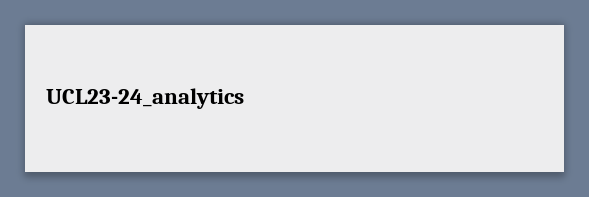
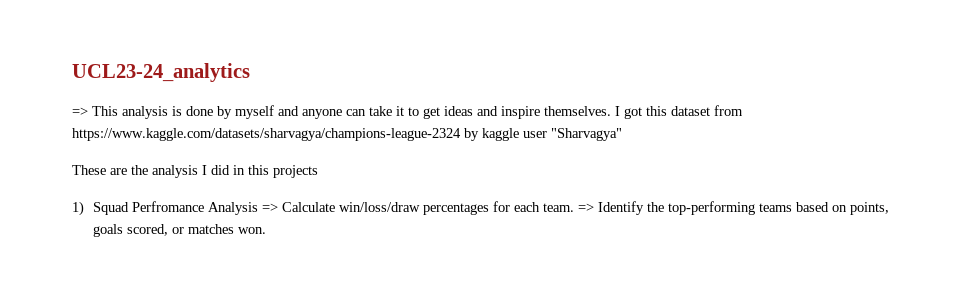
+ => This analysis is done by myself and anyone can take it to get ideas and inspire themselves. I got this dataset from https://www.kaggle.com/datasets/sharvagya/champions-league-2324 by kaggle user "Sharvagya"
+ These are the analysis I did in this projects
+ 1) Squad Perfromance Analysis => Calculate win/loss/draw percentages for each team. => Identify the top-performing teams based on points, goals scored, or matches won.

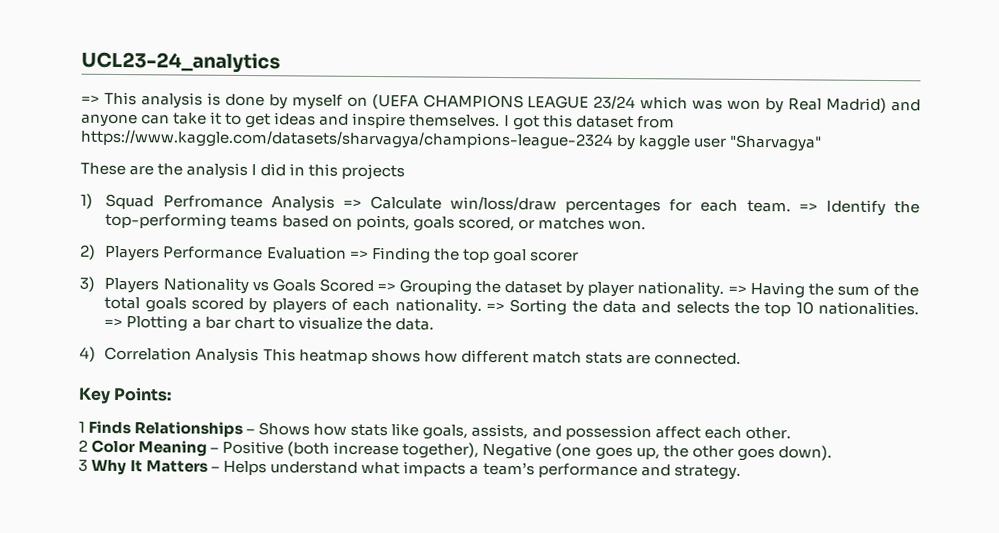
- => This analysis is done by myself and anyone can take it to get ideas and inspire themselves.
+ => This analysis is done by myself on (UEFA CHAMPIONS LEAGUE 23/24 which was won by Real Madrid) and anyone can take it to get ideas and inspire themselves.
+ 2) Players Performance Evaluation => Finding the top goal scorer
+ 3) Players Nationality vs Goals Scored => Grouping the dataset by player nationality. => Having the sum of the total goals scored by players of each nationality. => Sorting the data and selects the top 10 nationalities. => Plotting a bar chart to visualize the data.
+ 4) Correlation Analysis This heatmap shows how different match stats are connected.
+ Key Points:
+ 1 Finds Relationships – Shows how stats like goals, assists, and possession affect each other.
+ 2 Color Meaning – Positive (both increase together), Negative (one goes up, the other goes down).
+ 3 Why It Matters – Helps understand what impacts a team’s performance and strategy.

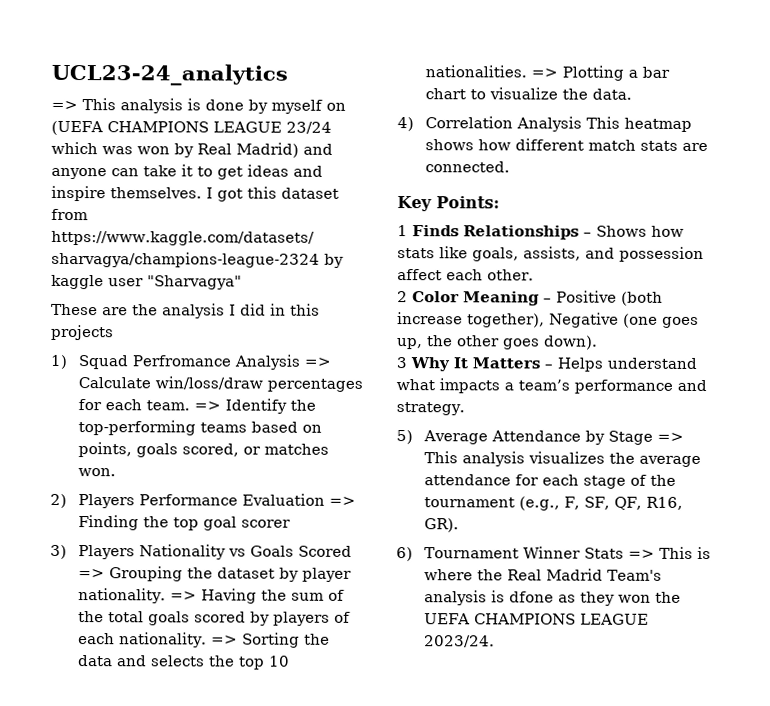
+ 5) Average Attendance by Stage => This analysis visualizes the average attendance for each stage of the tournament (e.g., F, SF, QF, R16, GR).
+ 6) Tournament Winner Stats => This is where the Real Madrid Team's analysis is dfone as they won the UEFA CHAMPIONS LEAGUE 2023/24.

